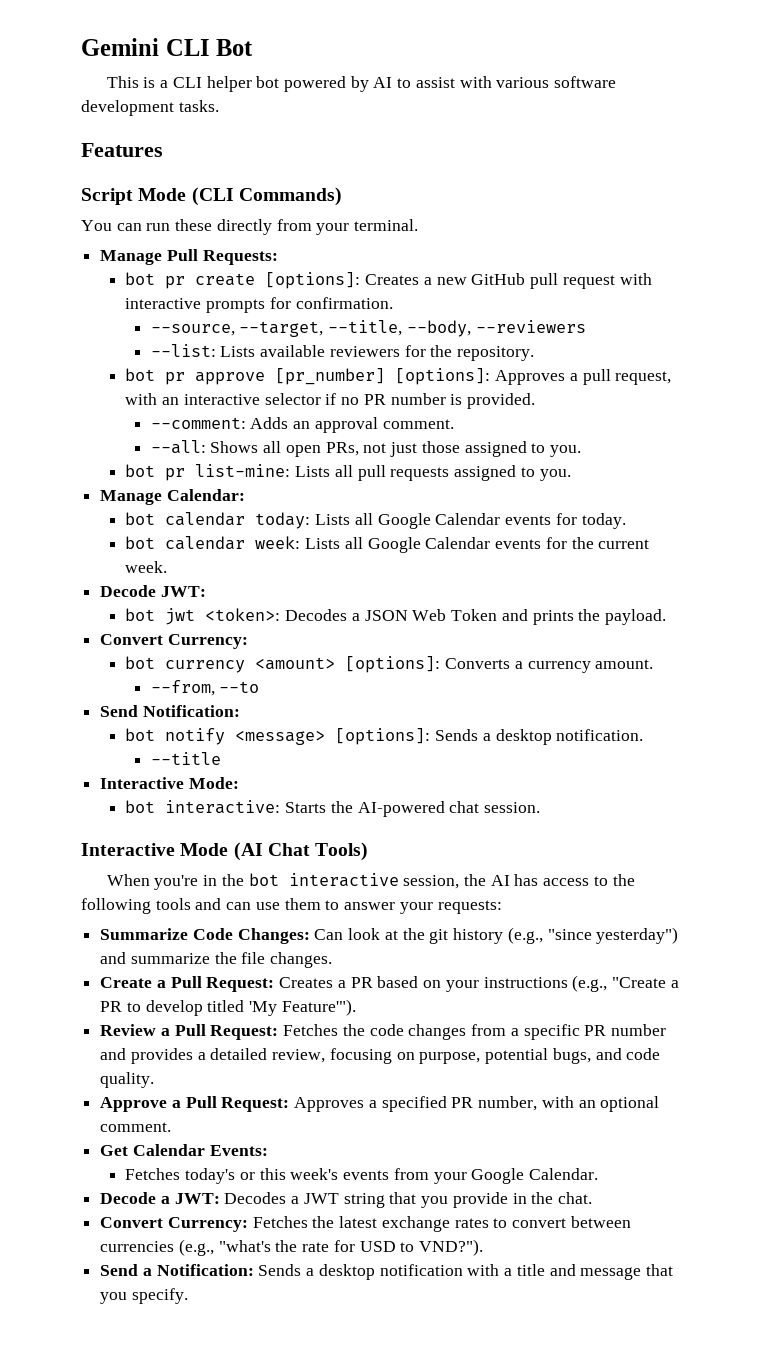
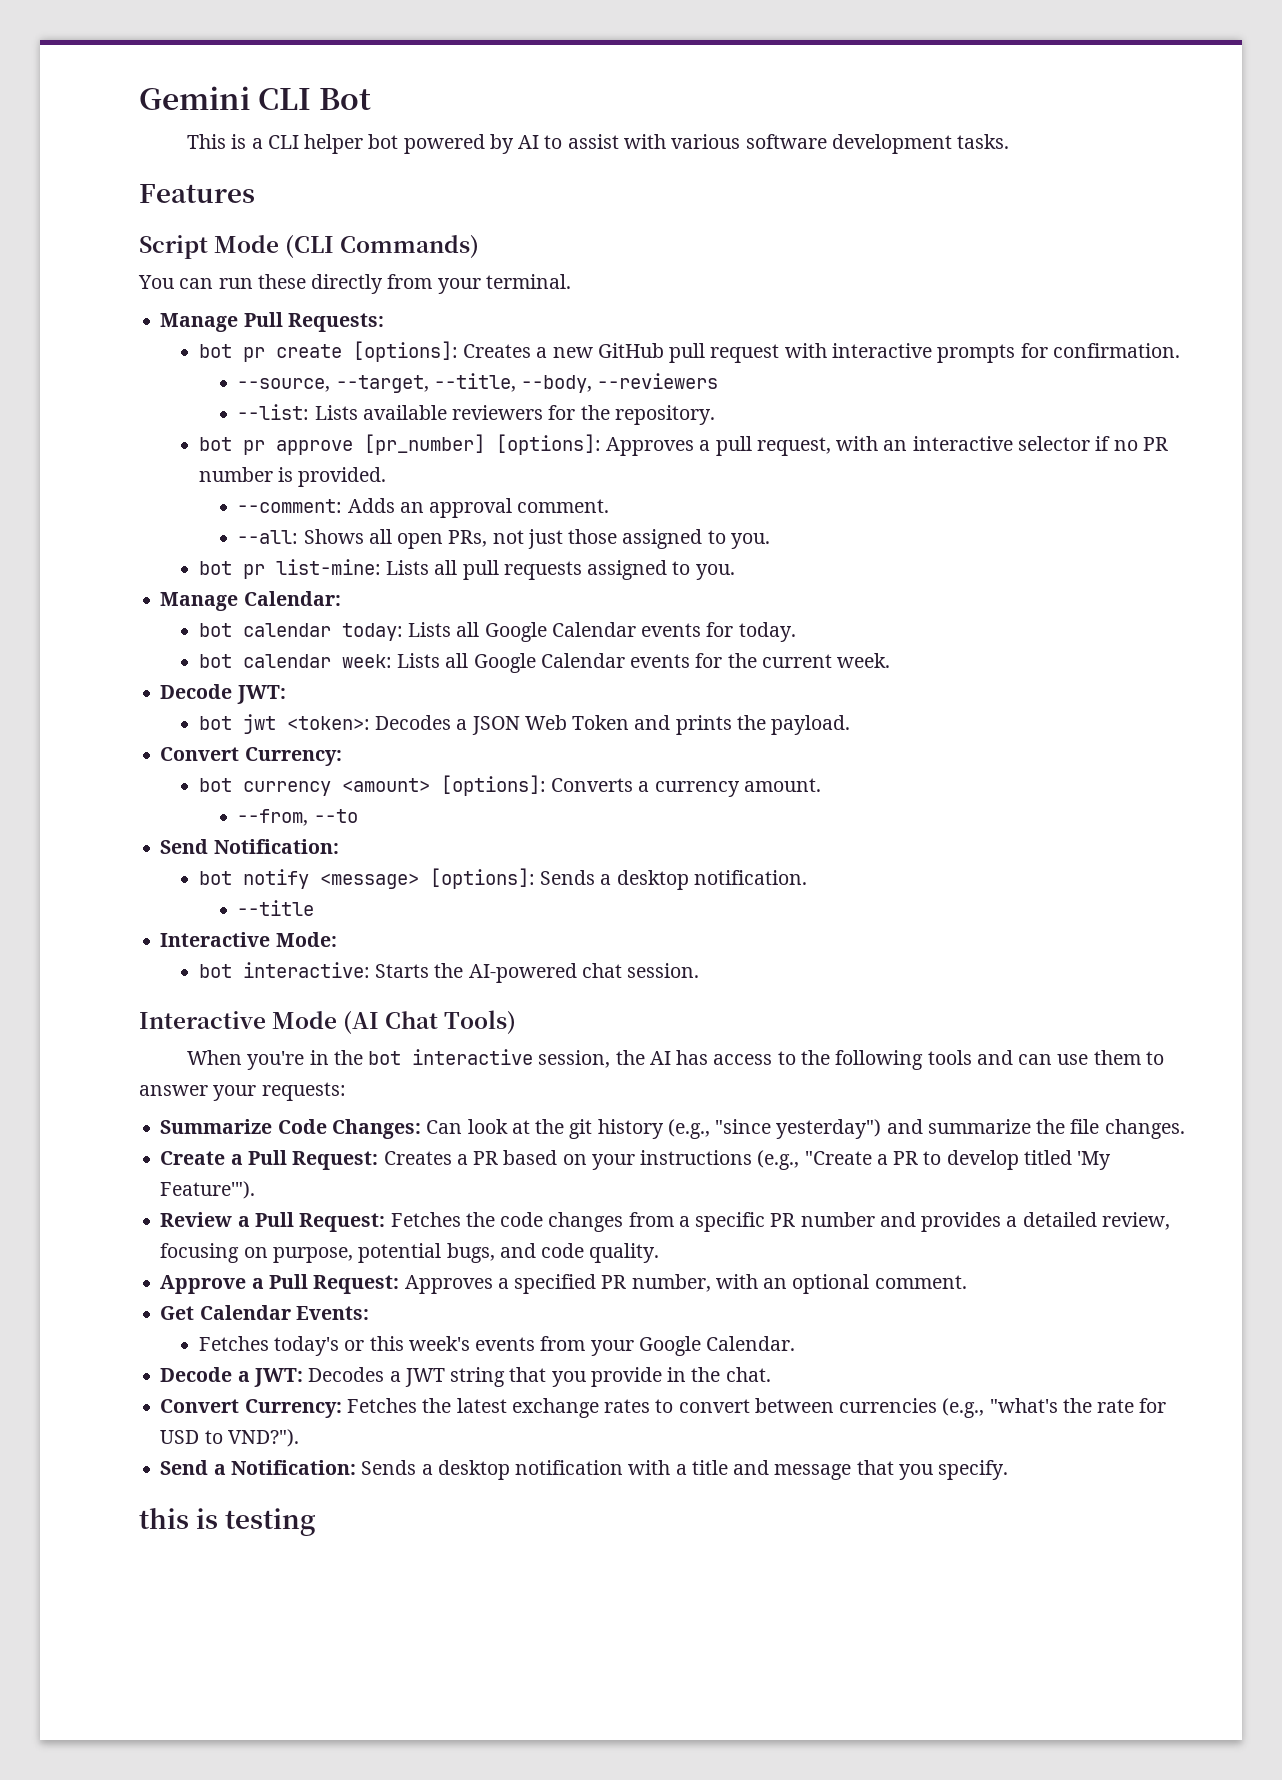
+ this is testing

